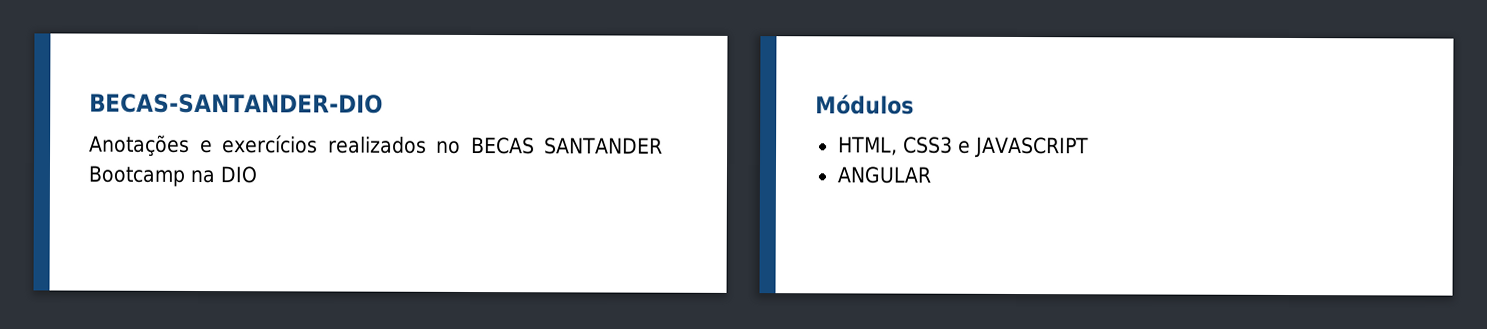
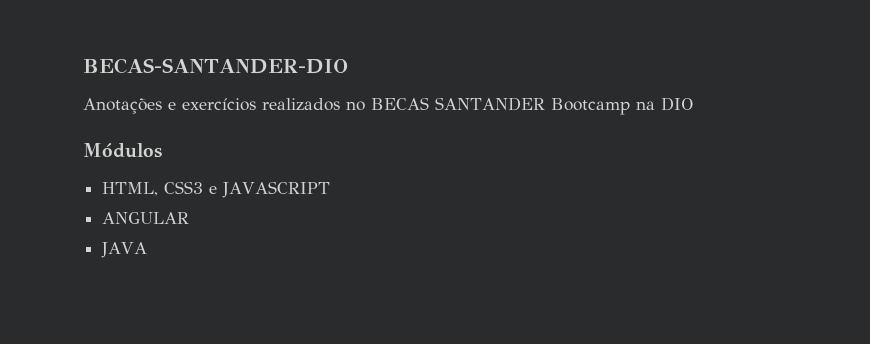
+ JAVA

